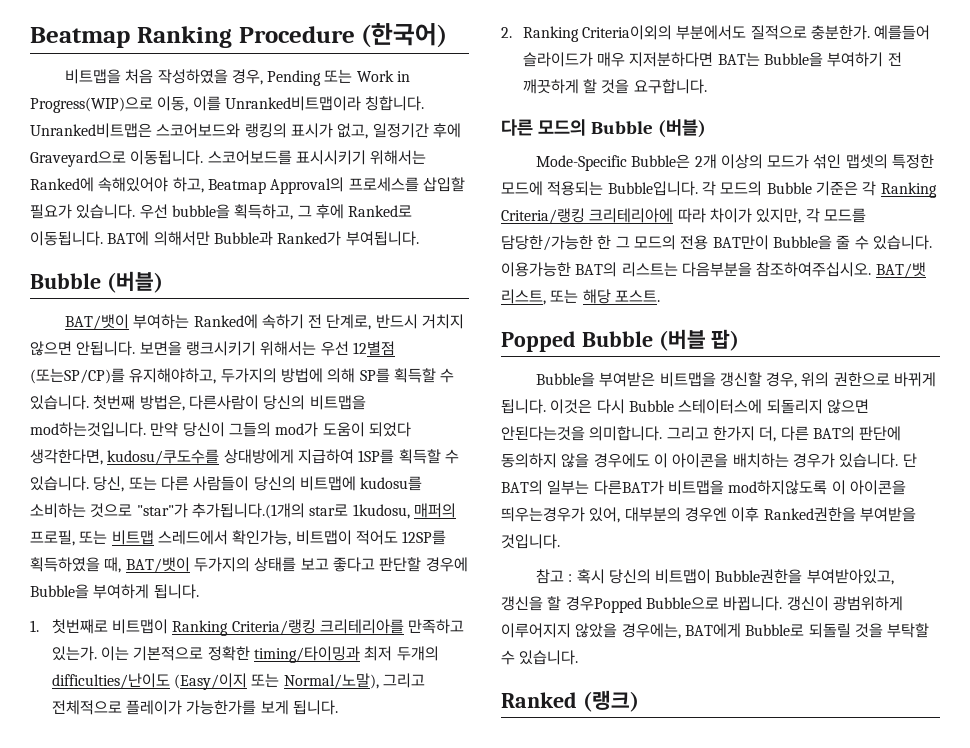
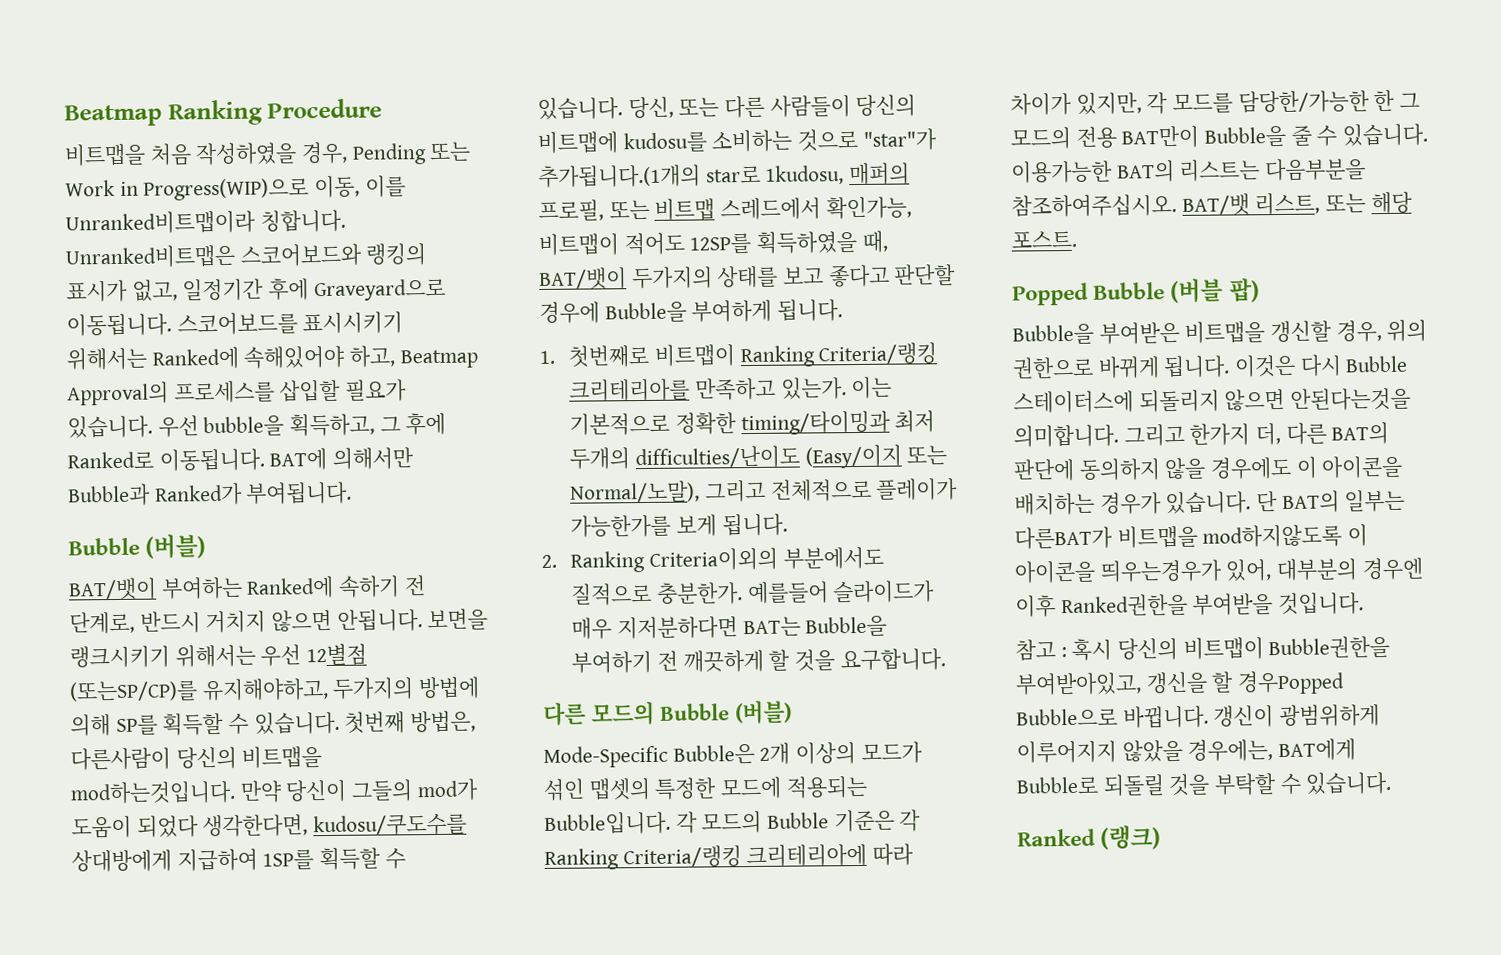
- Beatmap Ranking Procedure (한국어)
+ Beatmap Ranking Procedure

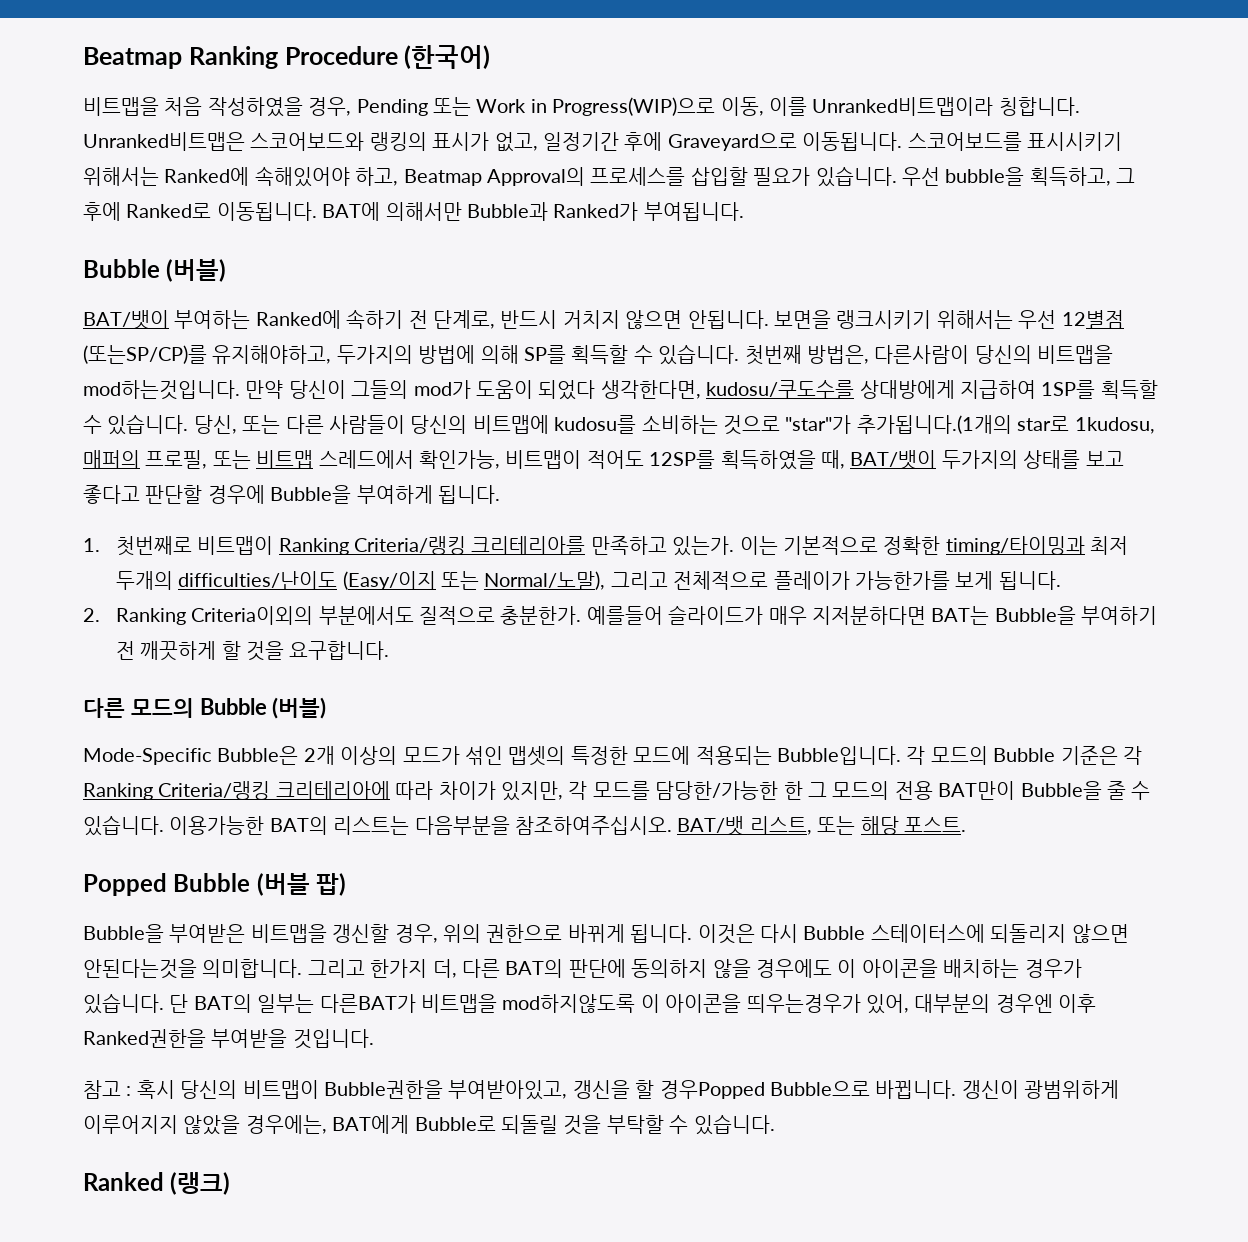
- Beatmap Ranking Procedure
+ Beatmap Ranking Procedure (한국어)

